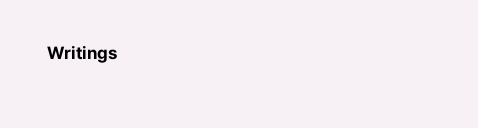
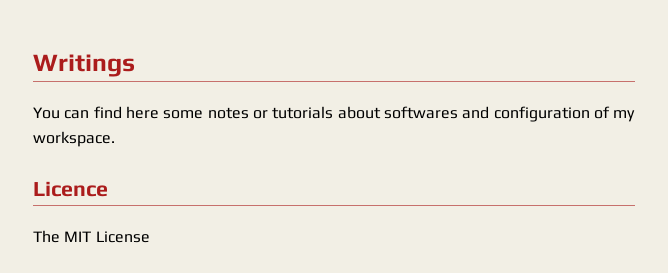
+ You can find here some notes or tutorials about softwares and configuration of my workspace.
+ Licence
+ The MIT License

